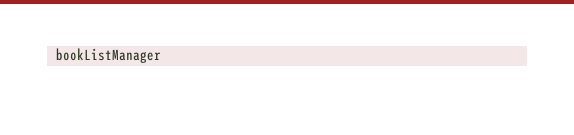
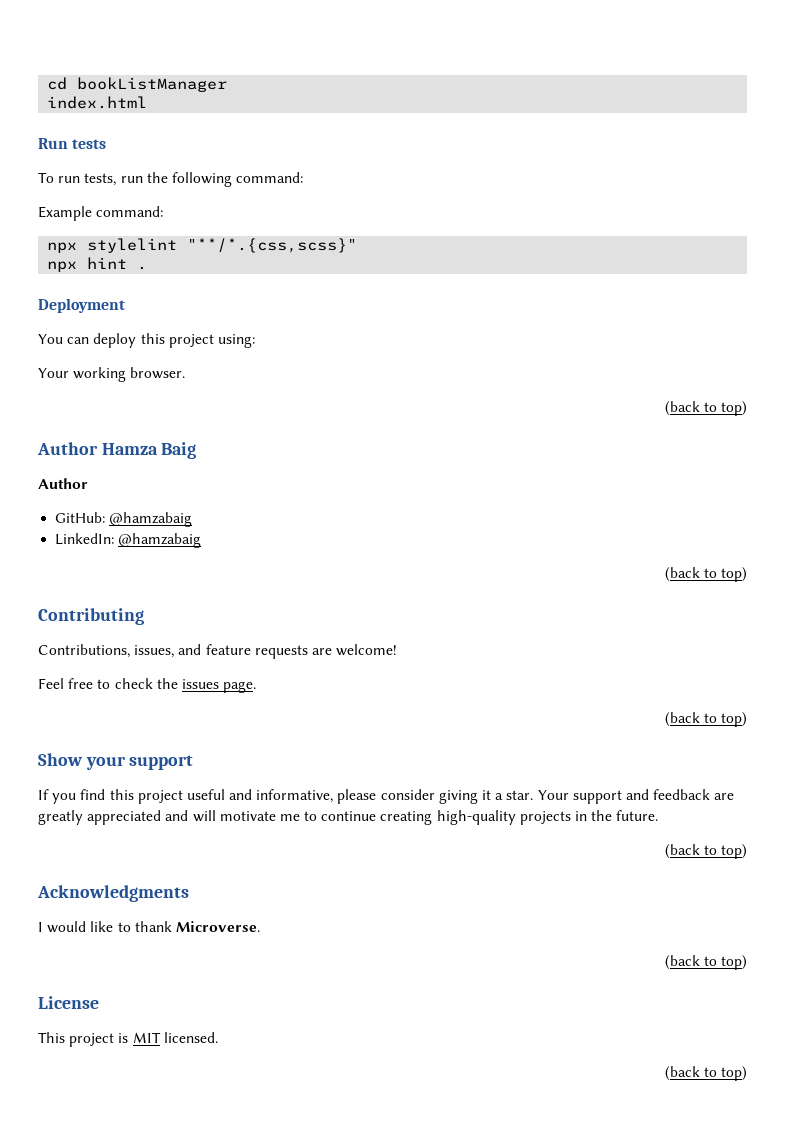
- bookListManager
+ cd bookListManager
+ index.html
+ Run tests
+ To run tests, run the following command:
+ Example command:
+ npx stylelint "**/*.{css,scss}"
+ npx hint .
+ Deployment
+ You can deploy this project using:
+ Your working browser.
+ (back to top)
+ Author Hamza Baig
+ Author
+ GitHub: @hamzabaig
+ LinkedIn: @hamzabaig
+ (back to top)
+ Contributing
+ Contributions, issues, and feature requests are welcome!
+ Feel free to check the issues page.
+ (back to top)
+ Show your support
+ If you find this project useful and informative, please consider giving it a star. Your support and feedback are greatly appreciated and will motivate me to continue creating high-quality projects in the future.
+ (back to top)
+ Acknowledgments
+ I would like to thank Microverse.
+ (back to top)
+ License
+ This project is MIT licensed.
+ (back to top)

